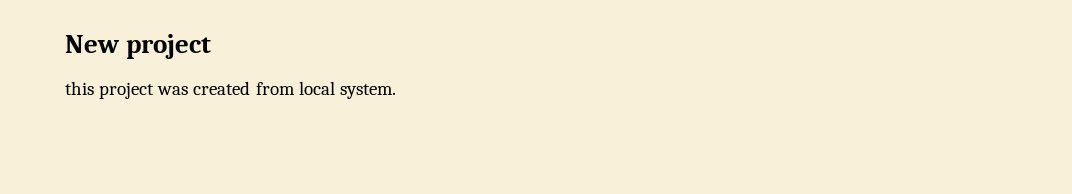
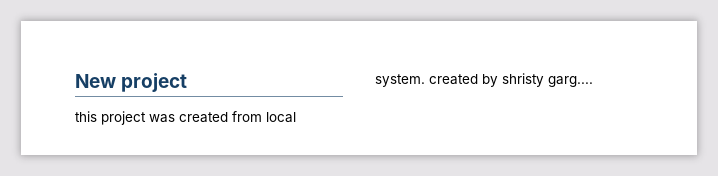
- this project was created from local system.
+ this project was created from local system. created by shristy garg....

